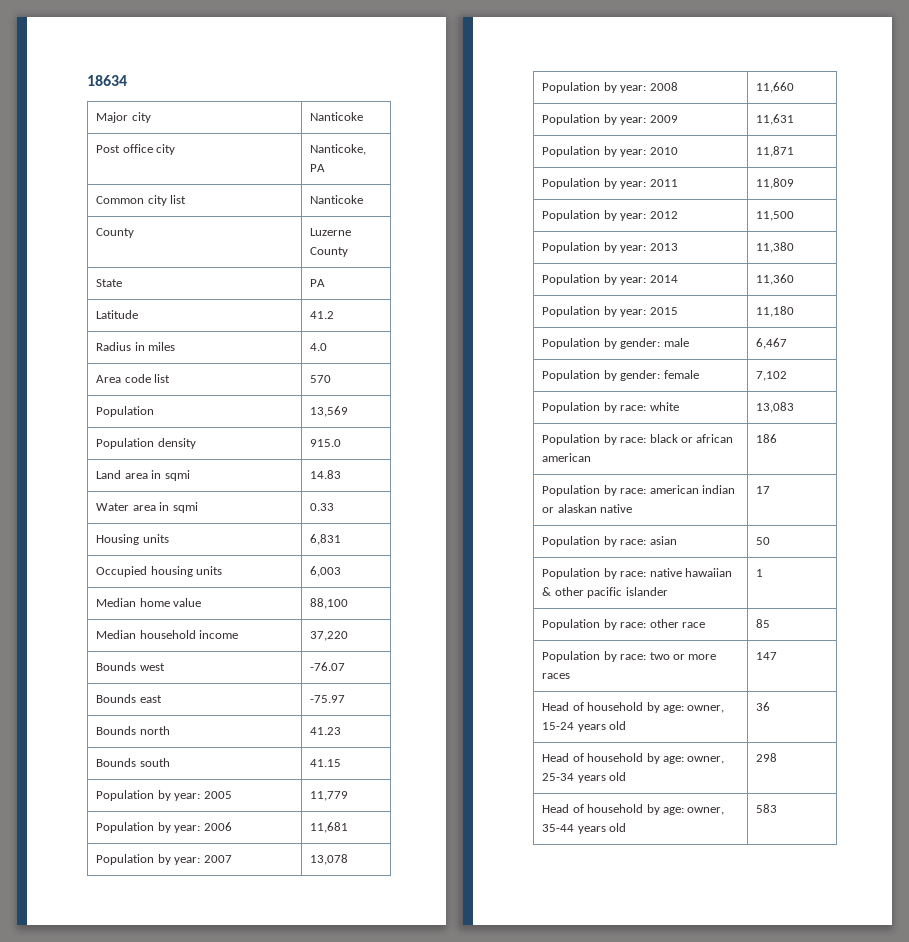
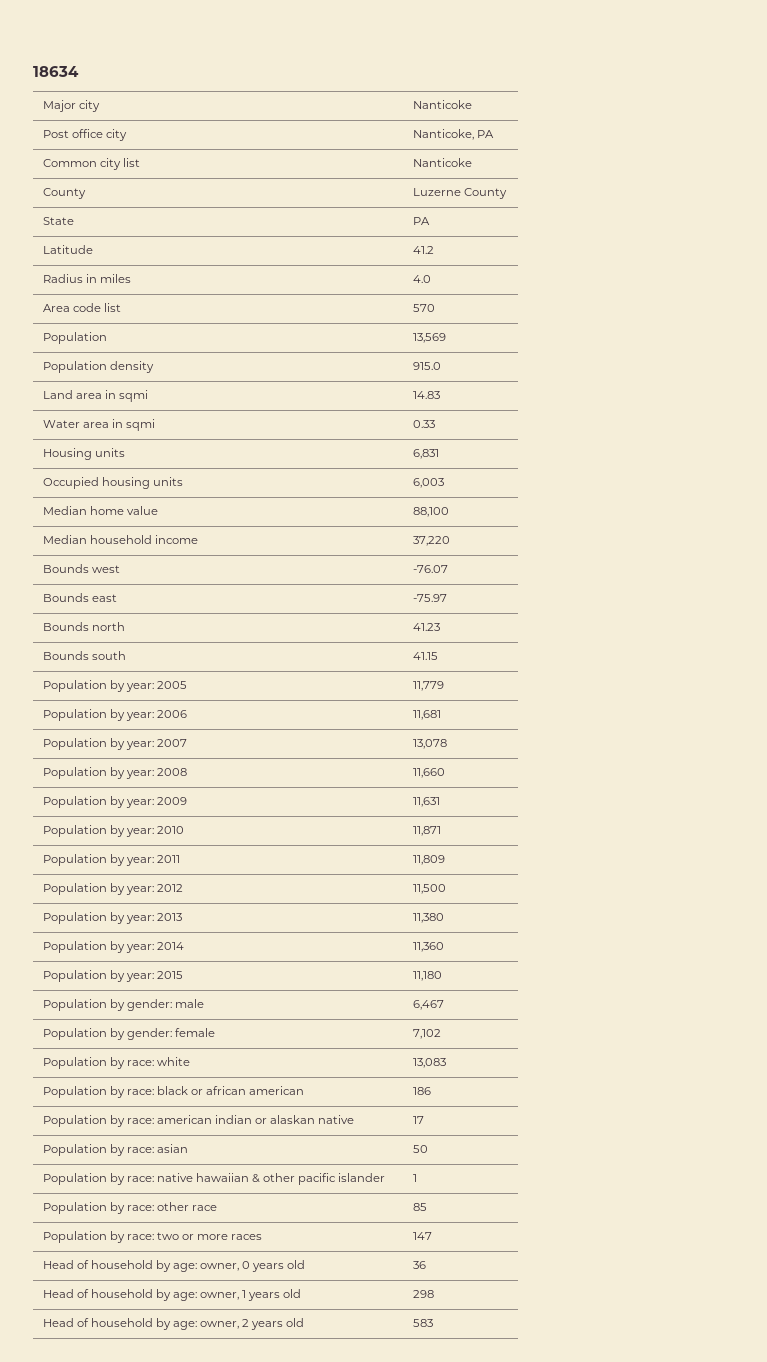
- Head of household by age: owner, 15-24 years old | 36
+ Head of household by age: owner, 0 years old | 36
- Head of household by age: owner, 25-34 years old | 298
+ Head of household by age: owner, 1 years old | 298
- Head of household by age: owner, 35-44 years old | 583
+ Head of household by age: owner, 2 years old | 583

